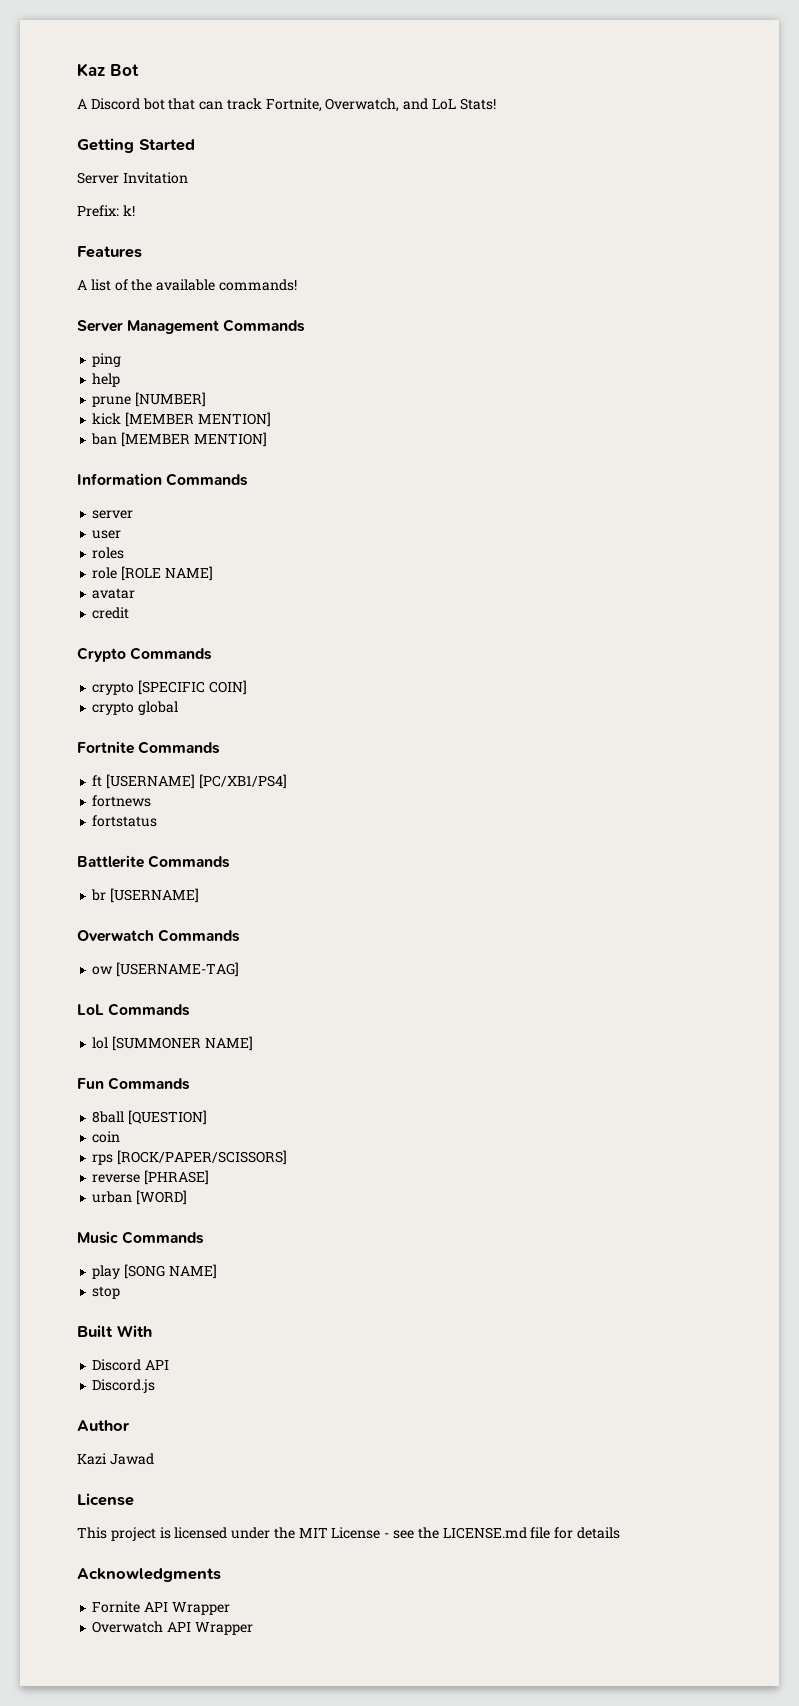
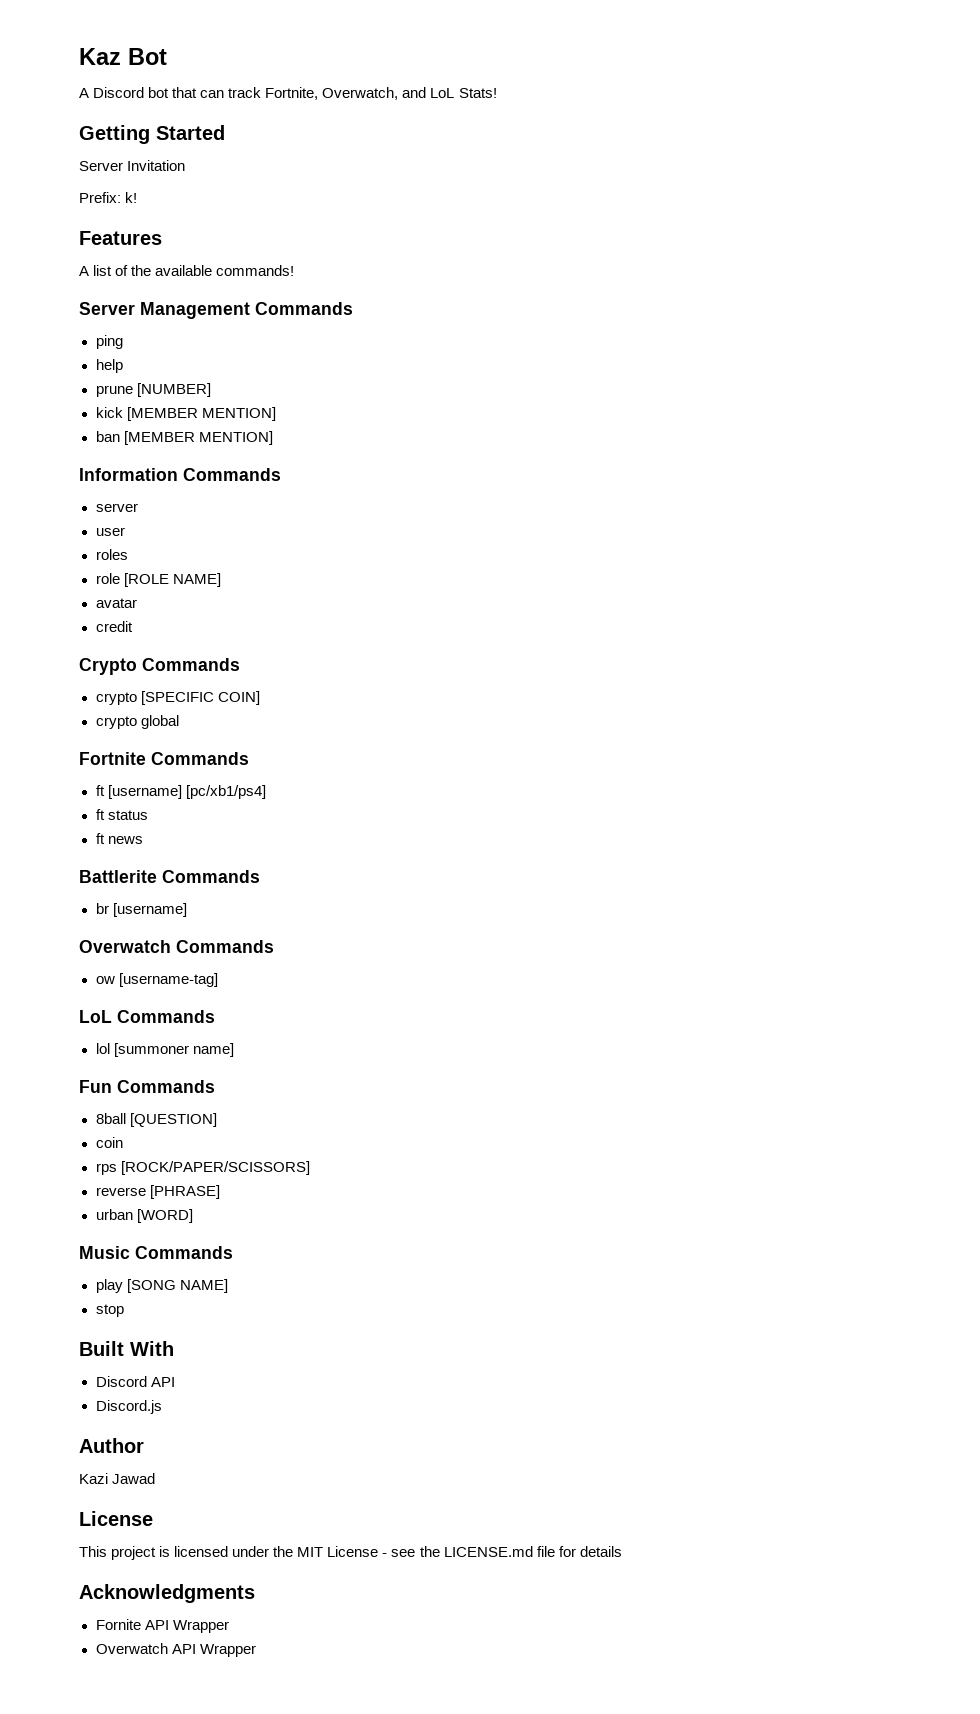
- ft [USERNAME] [PC/XB1/PS4]
- fortnews
- fortstatus
+ ft [username] [pc/xb1/ps4]
+ ft status
+ ft news
- br [USERNAME]
+ br [username]
- ow [USERNAME-TAG]
+ ow [username-tag]
- lol [SUMMONER NAME]
+ lol [summoner name]

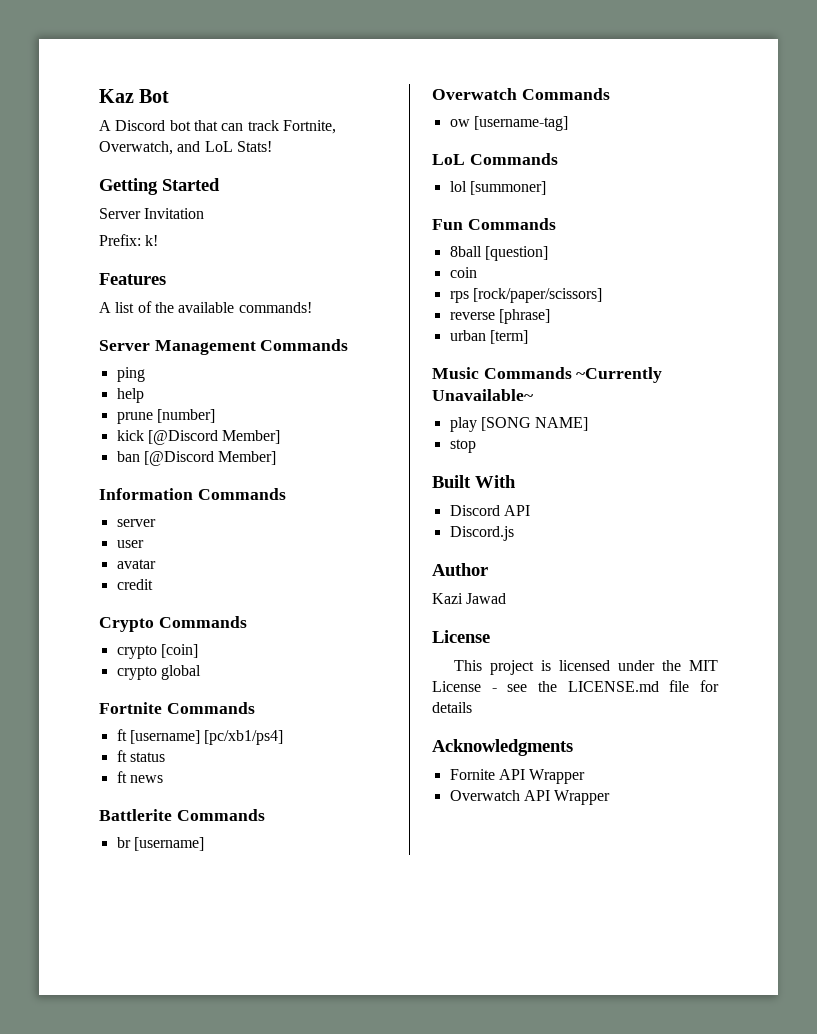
- prune [NUMBER]
+ prune [number]
- kick [MEMBER MENTION]
+ kick [@Discord Member]
- ban [MEMBER MENTION]
+ ban [@Discord Member]
- roles
- role [ROLE NAME]
- crypto [SPECIFIC COIN]
+ crypto [coin]
- lol [summoner name]
+ lol [summoner]
- 8ball [QUESTION]
+ 8ball [question]
- rps [ROCK/PAPER/SCISSORS]
+ rps [rock/paper/scissors]
- reverse [PHRASE]
+ reverse [phrase]
- urban [WORD]
+ urban [term]
- Music Commands
+ Music Commands ~Currently Unavailable~

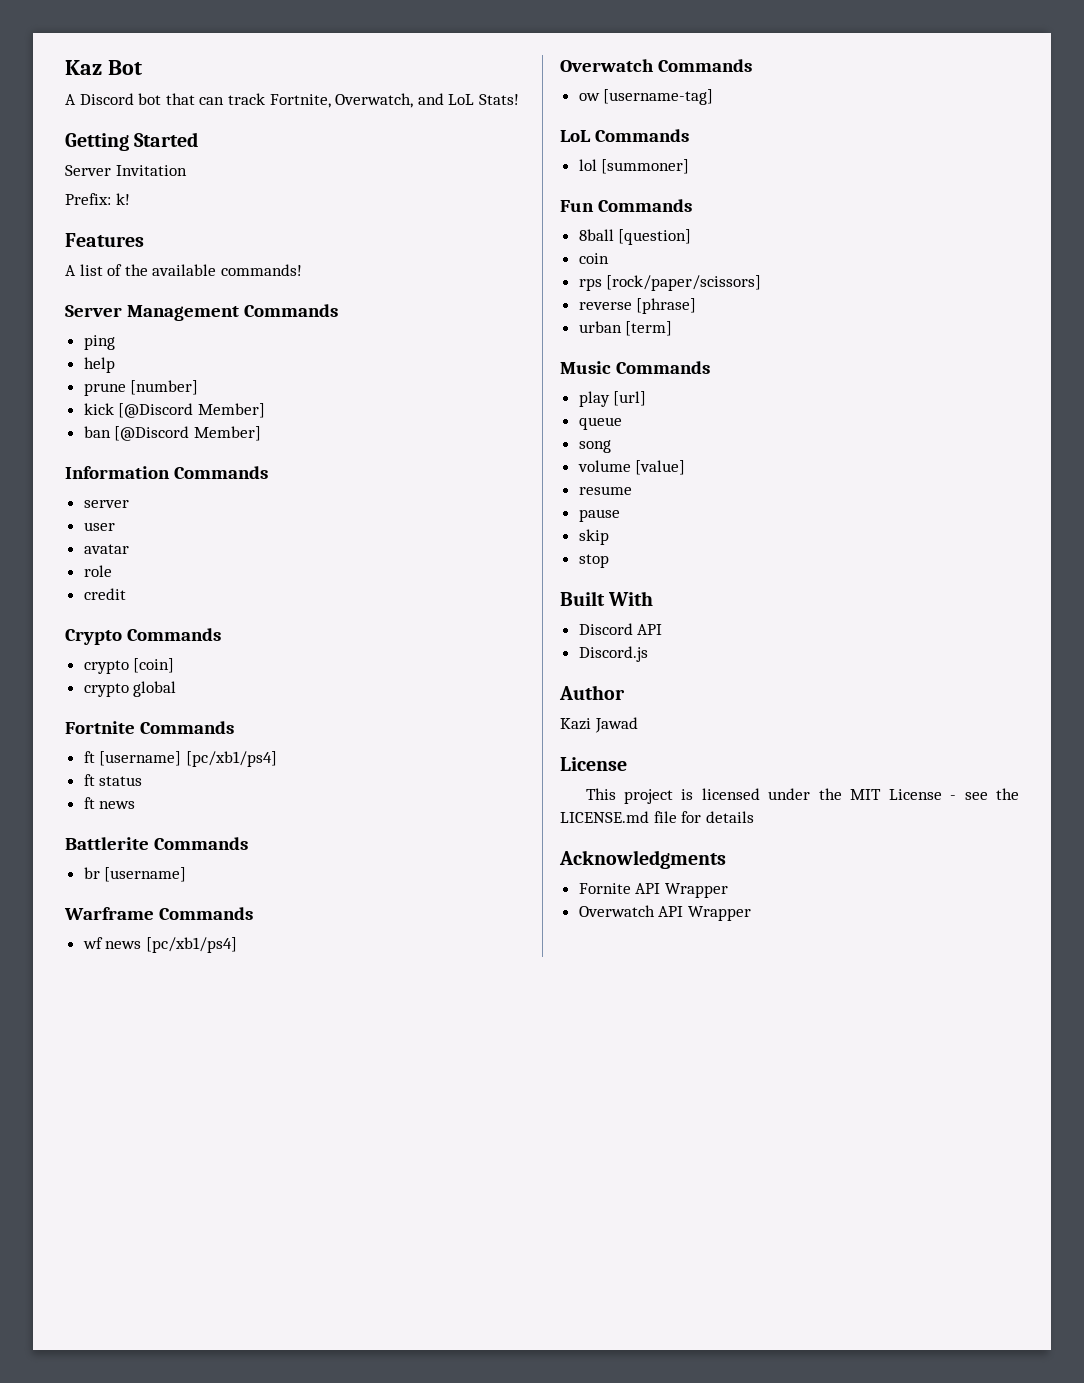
+ role
+ Warframe Commands
+ wf news [pc/xb1/ps4]
- Music Commands ~Currently Unavailable~
+ Music Commands
- play [SONG NAME]
+ play [url]
+ queue
+ song
+ volume [value]
+ resume
+ pause
+ skip

